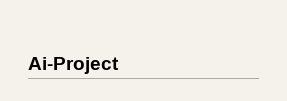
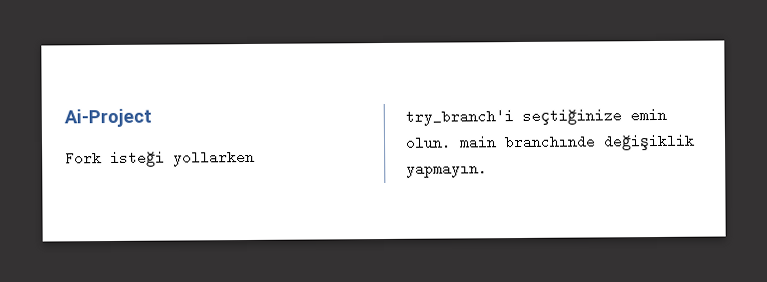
+ Fork isteği yollarken try_branch'i seçtiğinize emin olun. main branchınde değişiklik yapmayın.

